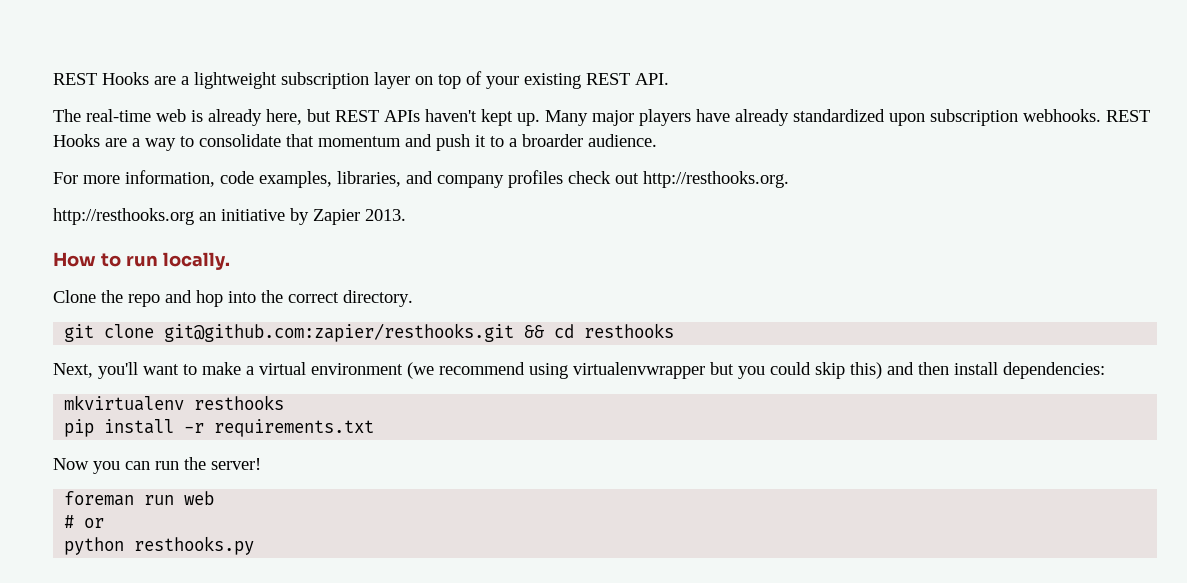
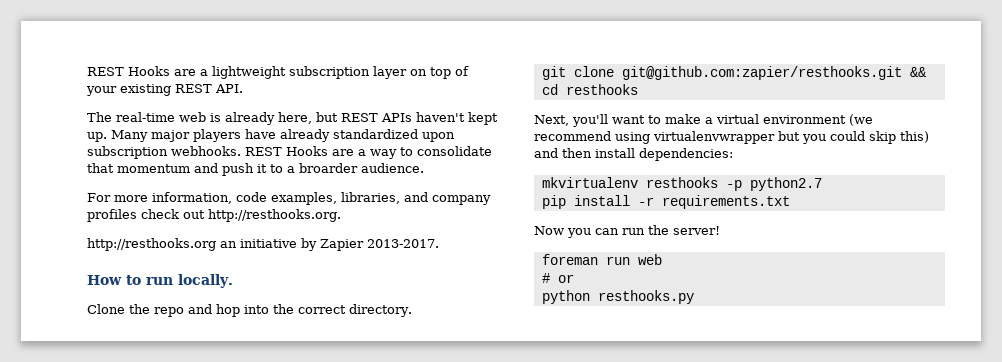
- http://resthooks.org an initiative by Zapier 2013.
+ http://resthooks.org an initiative by Zapier 2013-2017.
- mkvirtualenv resthooks
+ mkvirtualenv resthooks -p python2.7

